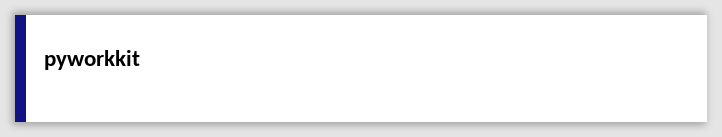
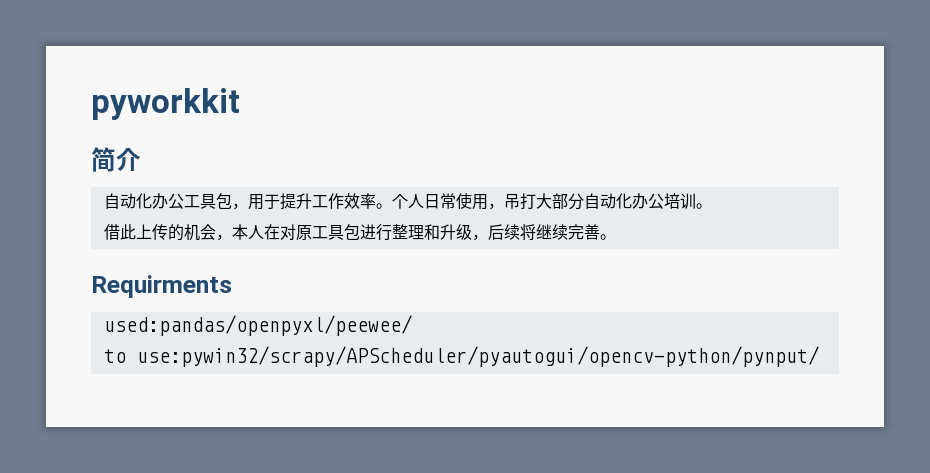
+ 简介
+ 自动化办公工具包，用于提升工作效率。个人日常使用，吊打大部分自动化办公培训。
+ 借此上传的机会，本人在对原工具包进行整理和升级，后续将继续完善。
+ Requirments
+ used:pandas/openpyxl/peewee/
+ to use:pywin32/scrapy/APScheduler/pyautogui/opencv-python/pynput/

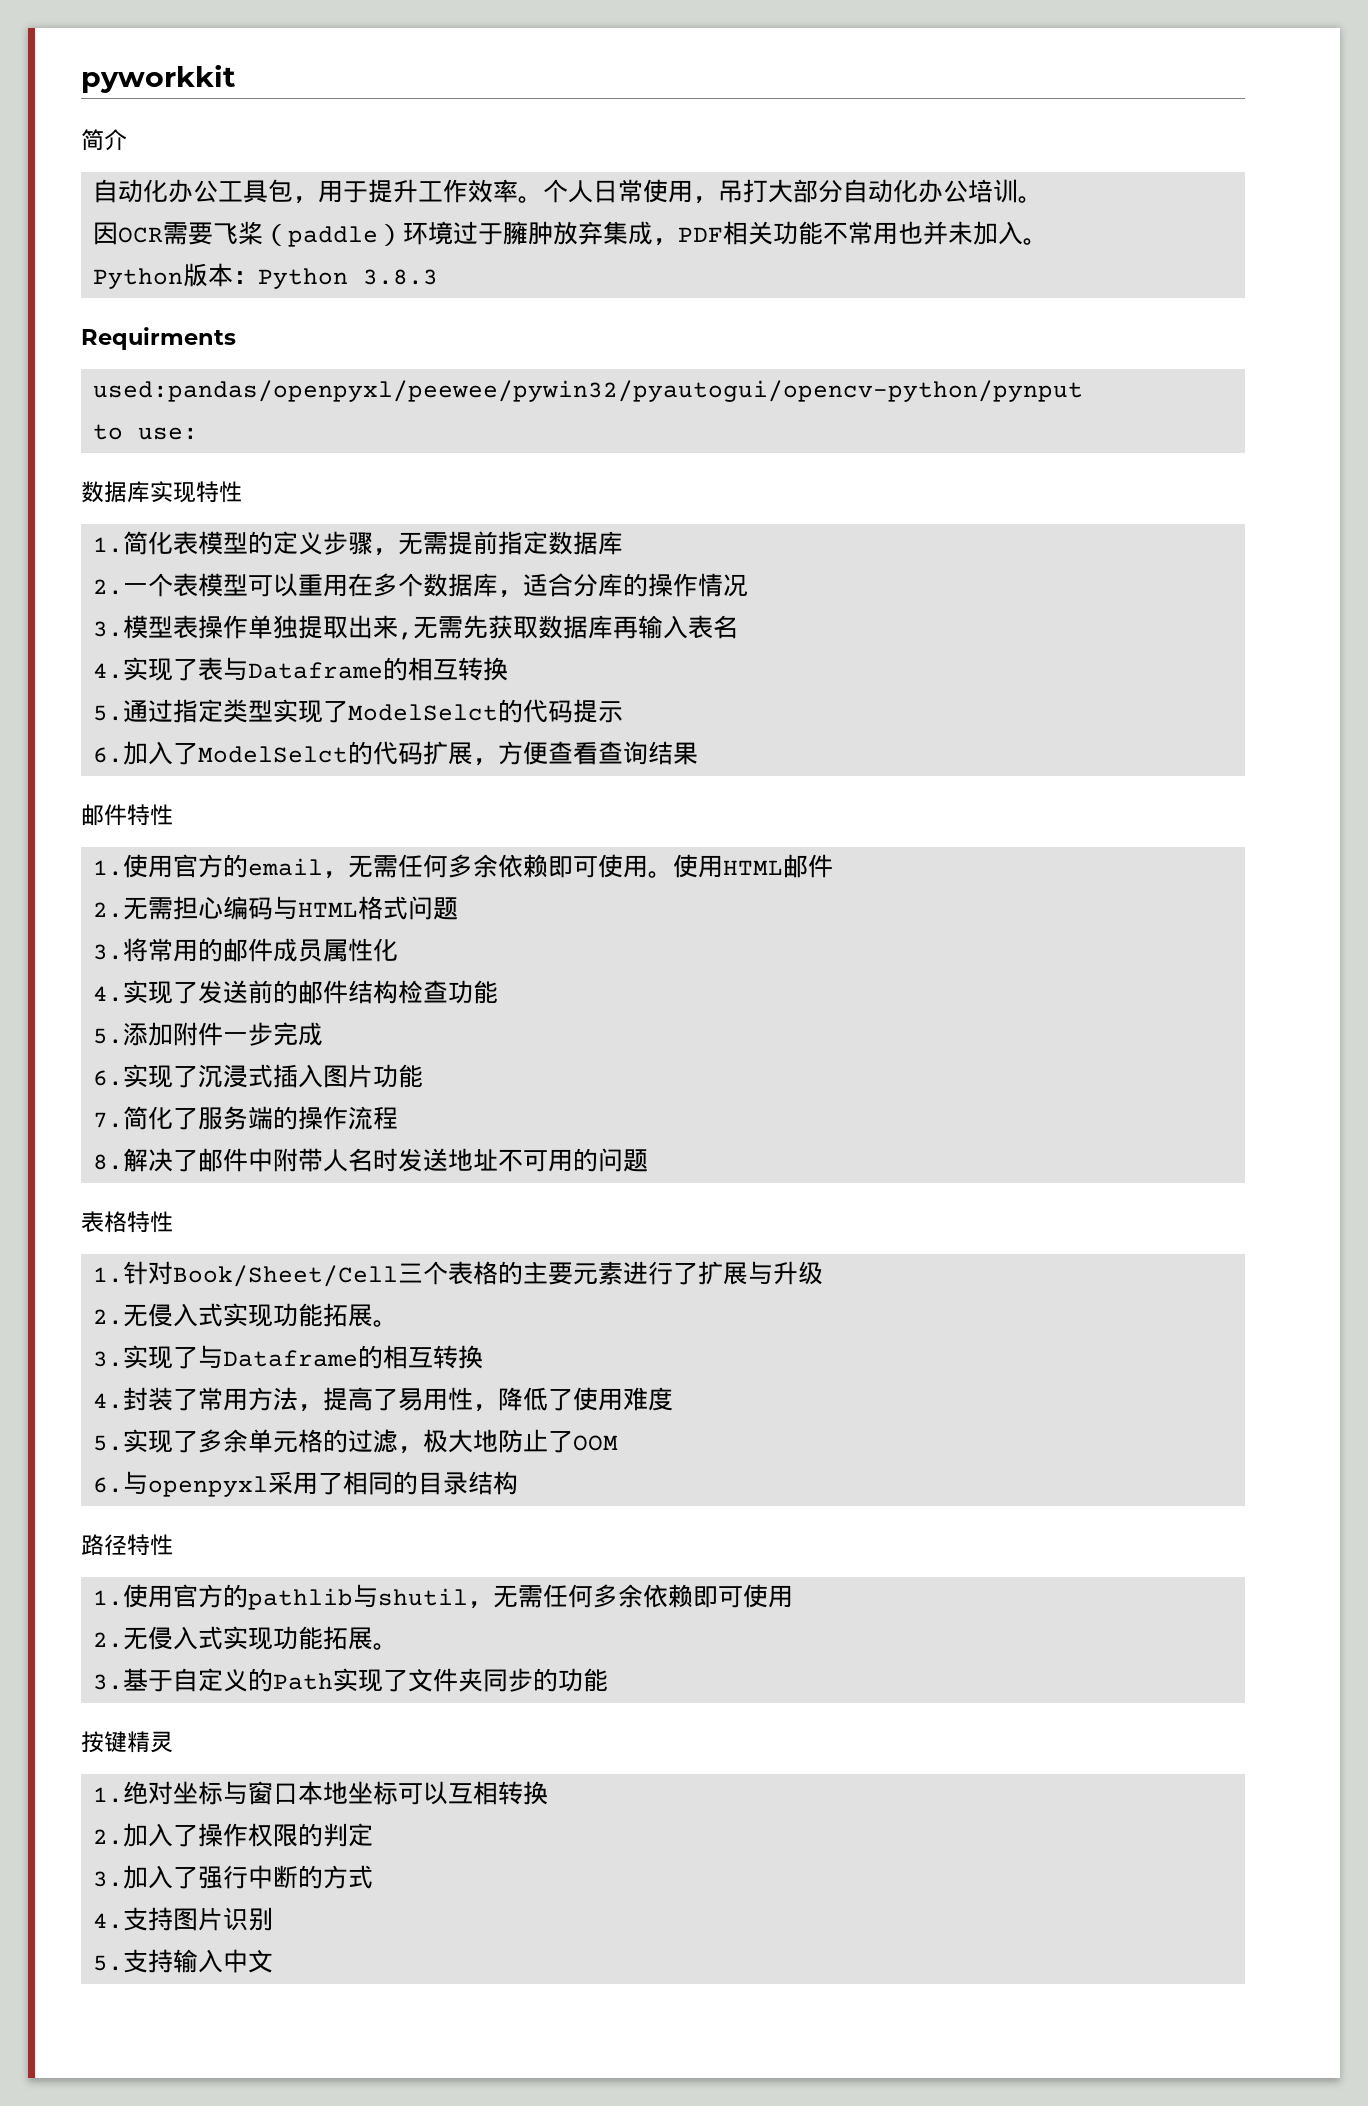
- 借此上传的机会，本人在对原工具包进行整理和升级，后续将继续完善。
+ 因OCR需要飞桨（paddle）环境过于臃肿放弃集成，PDF相关功能不常用也并未加入。
+ Python版本：Python 3.8.3
- used:pandas/openpyxl/peewee/
+ used:pandas/openpyxl/peewee/pywin32/pyautogui/opencv-python/pynput
- to use:pywin32/scrapy/APScheduler/pyautogui/opencv-python/pynput/
+ to use:
+ 数据库实现特性
+ 1.简化表模型的定义步骤，无需提前指定数据库
+ 2.一个表模型可以重用在多个数据库，适合分库的操作情况
+ 3.模型表操作单独提取出来,无需先获取数据库再输入表名
+ 4.实现了表与Dataframe的相互转换
+ 5.通过指定类型实现了ModelSelct的代码提示
+ 6.加入了ModelSelct的代码扩展，方便查看查询结果
+ 邮件特性
+ 1.使用官方的email，无需任何多余依赖即可使用。使用HTML邮件
+ 2.无需担心编码与HTML格式问题
+ 3.将常用的邮件成员属性化
+ 4.实现了发送前的邮件结构检查功能
+ 5.添加附件一步完成
+ 6.实现了沉浸式插入图片功能
+ 7.简化了服务端的操作流程
+ 8.解决了邮件中附带人名时发送地址不可用的问题
+ 表格特性
+ 1.针对Book/Sheet/Cell三个表格的主要元素进行了扩展与升级
+ 2.无侵入式实现功能拓展。
+ 3.实现了与Dataframe的相互转换
+ 4.封装了常用方法，提高了易用性，降低了使用难度
+ 5.实现了多余单元格的过滤，极大地防止了OOM
+ 6.与openpyxl采用了相同的目录结构
+ 路径特性
+ 1.使用官方的pathlib与shutil，无需任何多余依赖即可使用
+ 2.无侵入式实现功能拓展。
+ 3.基于自定义的Path实现了文件夹同步的功能
+ 按键精灵
+ 1.绝对坐标与窗口本地坐标可以互相转换
+ 2.加入了操作权限的判定
+ 3.加入了强行中断的方式
+ 4.支持图片识别
+ 5.支持输入中文

